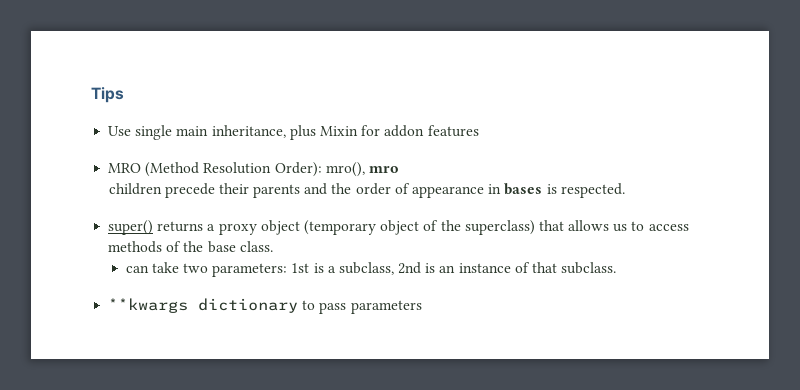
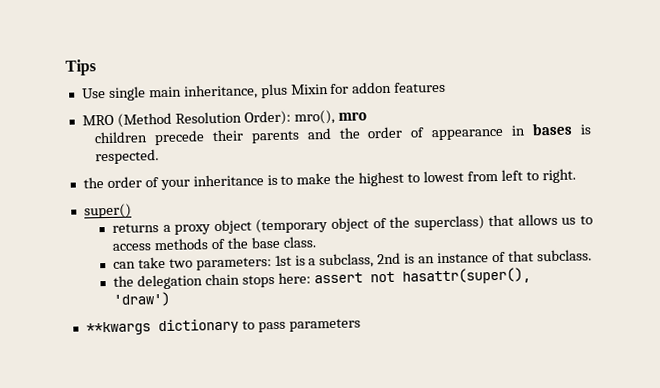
+ the order of your inheritance is to make the highest to lowest from left to right.
- super() returns a proxy object (temporary object of the superclass) that allows us to access methods of the base class.
+ super()
+ returns a proxy object (temporary object of the superclass) that allows us to access methods of the base class.
+ the delegation chain stops here: assert not hasattr(super(), 'draw')

